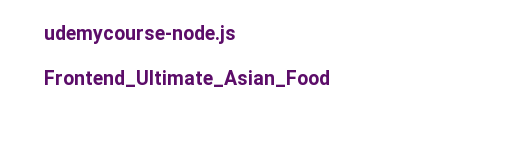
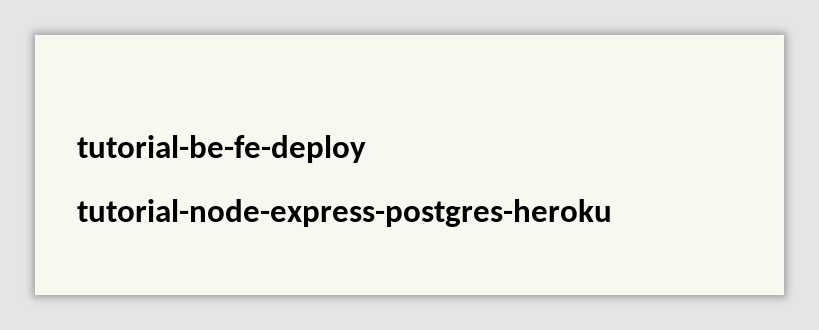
- udemycourse-node.js
- Frontend_Ultimate_Asian_Food
+ tutorial-be-fe-deploy
+ tutorial-node-express-postgres-heroku

